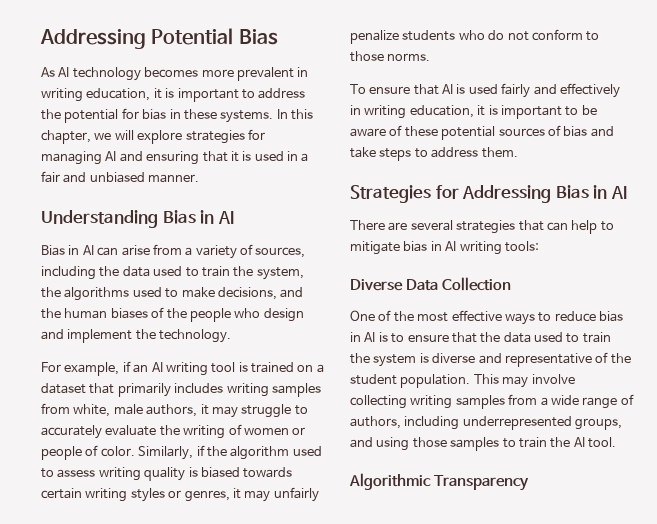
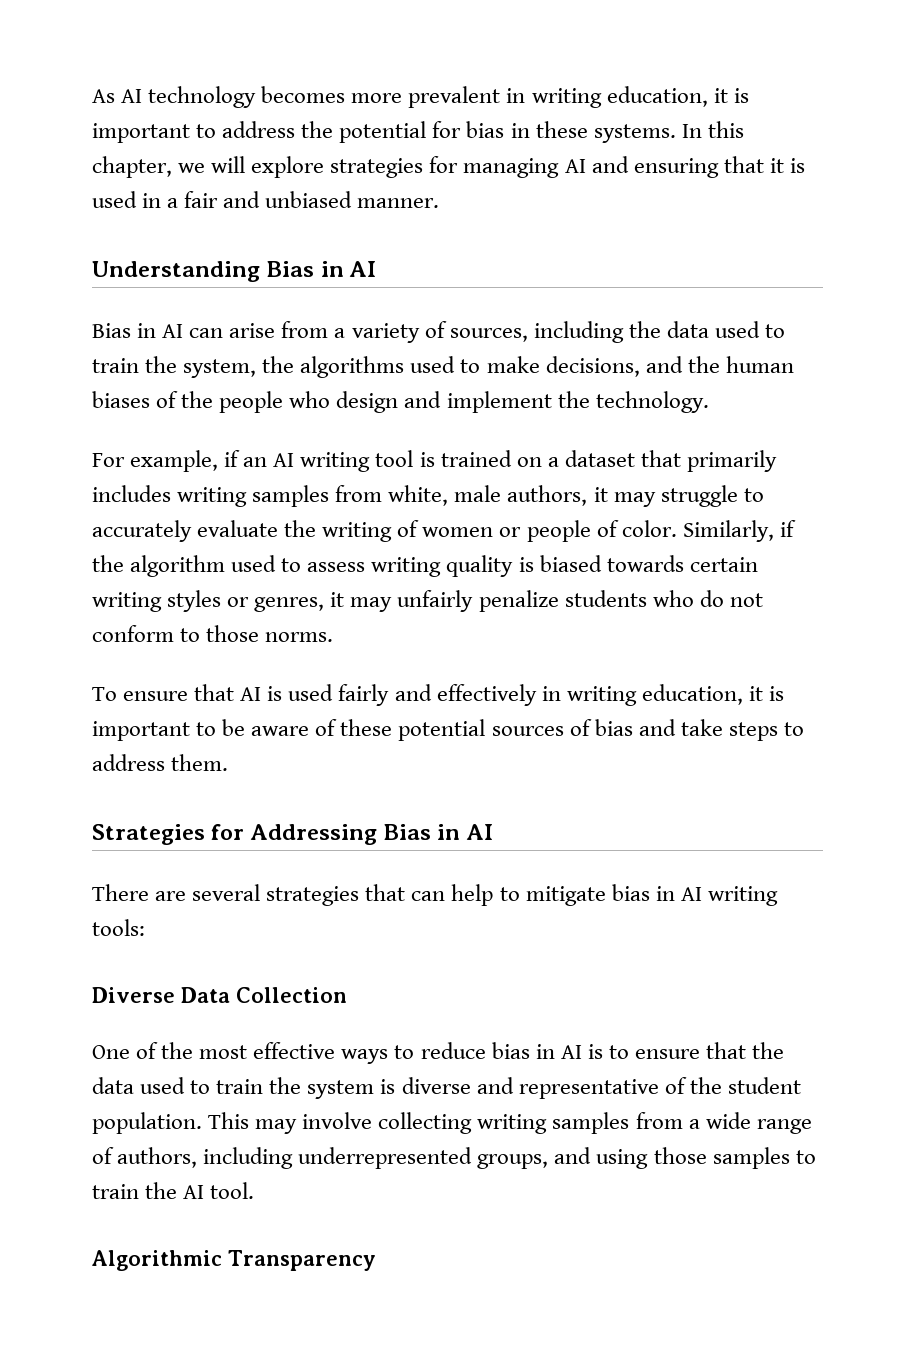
- Addressing Potential Bias

